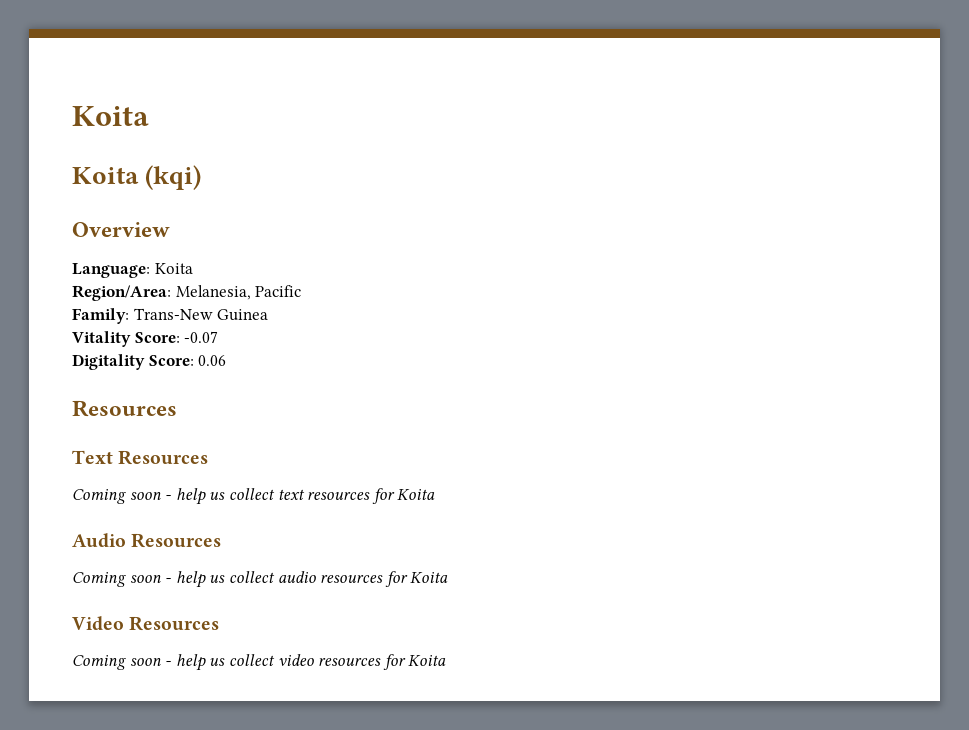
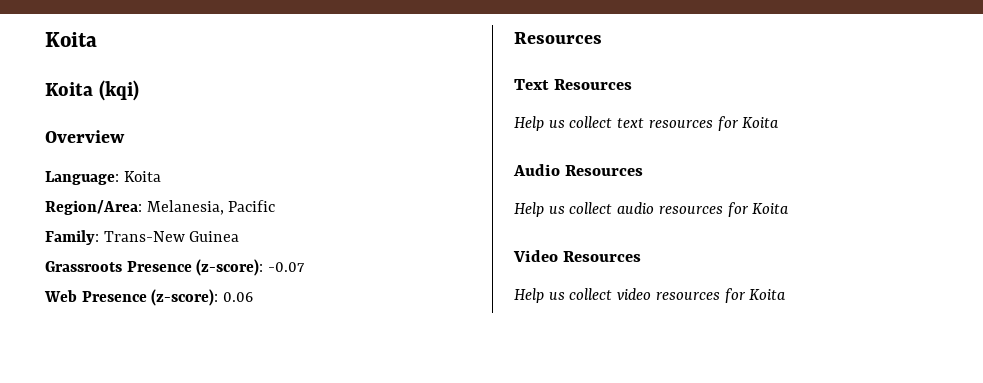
- Vitality Score: -0.07
- Digitality Score: 0.06
+ Grassroots Presence (z-score): -0.07
+ Web Presence (z-score): 0.06
- Coming soon - help us collect text resources for Koita
+ Help us collect text resources for Koita
- Coming soon - help us collect audio resources for Koita
+ Help us collect audio resources for Koita
- Coming soon - help us collect video resources for Koita
+ Help us collect video resources for Koita

